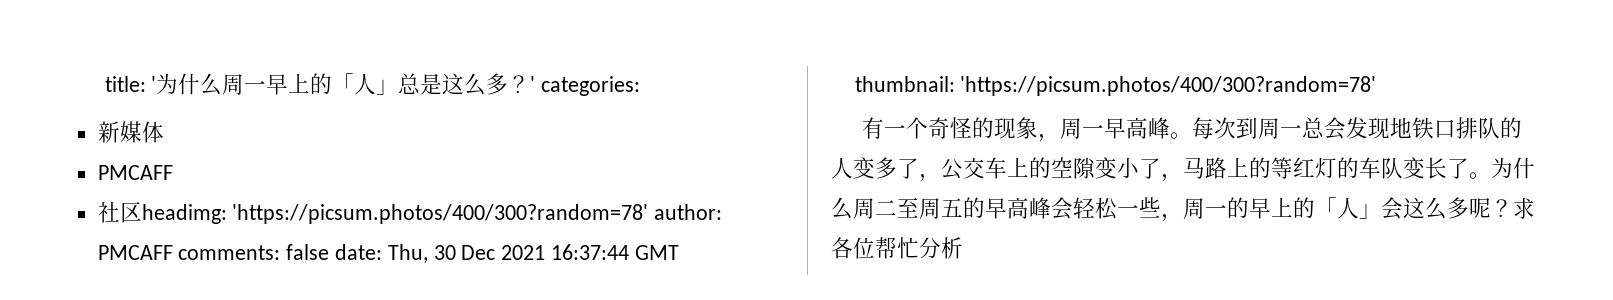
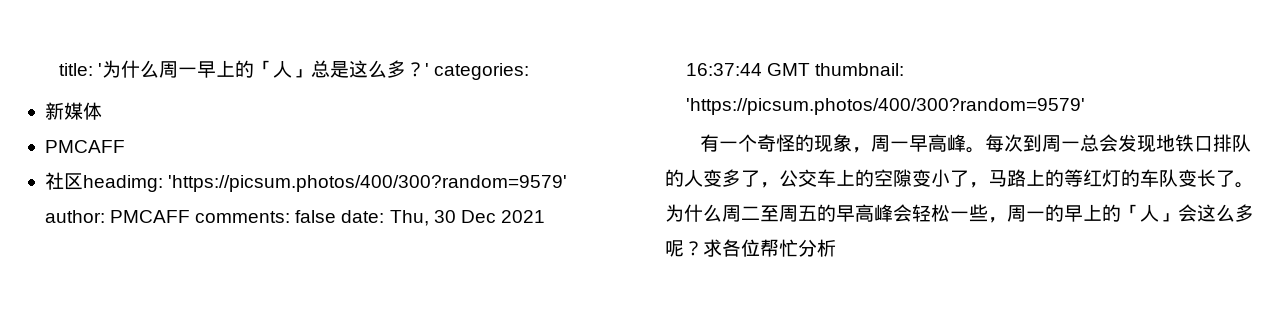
- 社区headimg: 'https://picsum.photos/400/300?random=78' author: PMCAFF comments: false date: Thu, 30 Dec 2021 16:37:44 GMT thumbnail: 'https://picsum.photos/400/300?random=78'
+ 社区headimg: 'https://picsum.photos/400/300?random=9579' author: PMCAFF comments: false date: Thu, 30 Dec 2021 16:37:44 GMT thumbnail: 'https://picsum.photos/400/300?random=9579'

